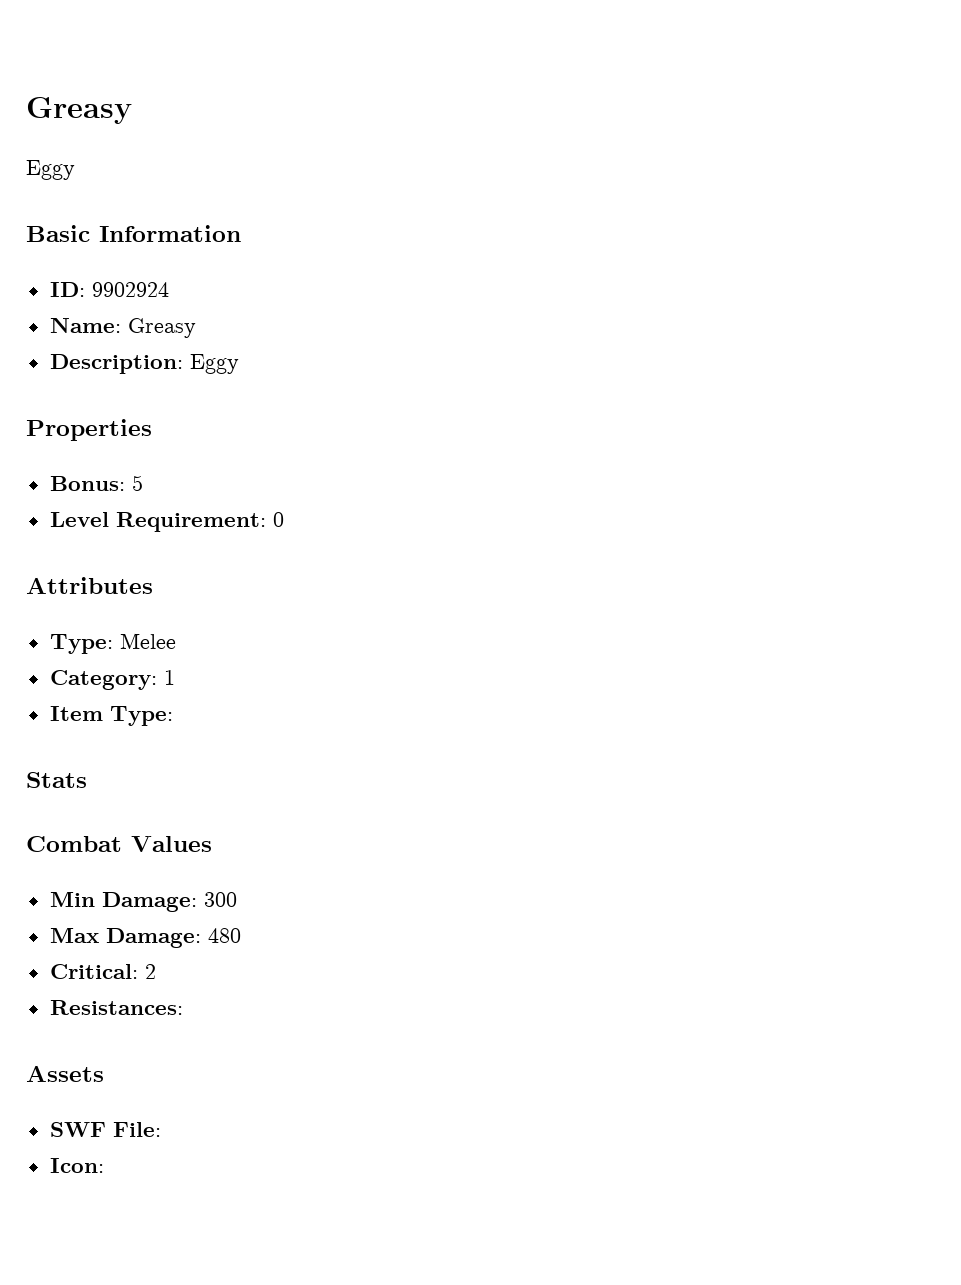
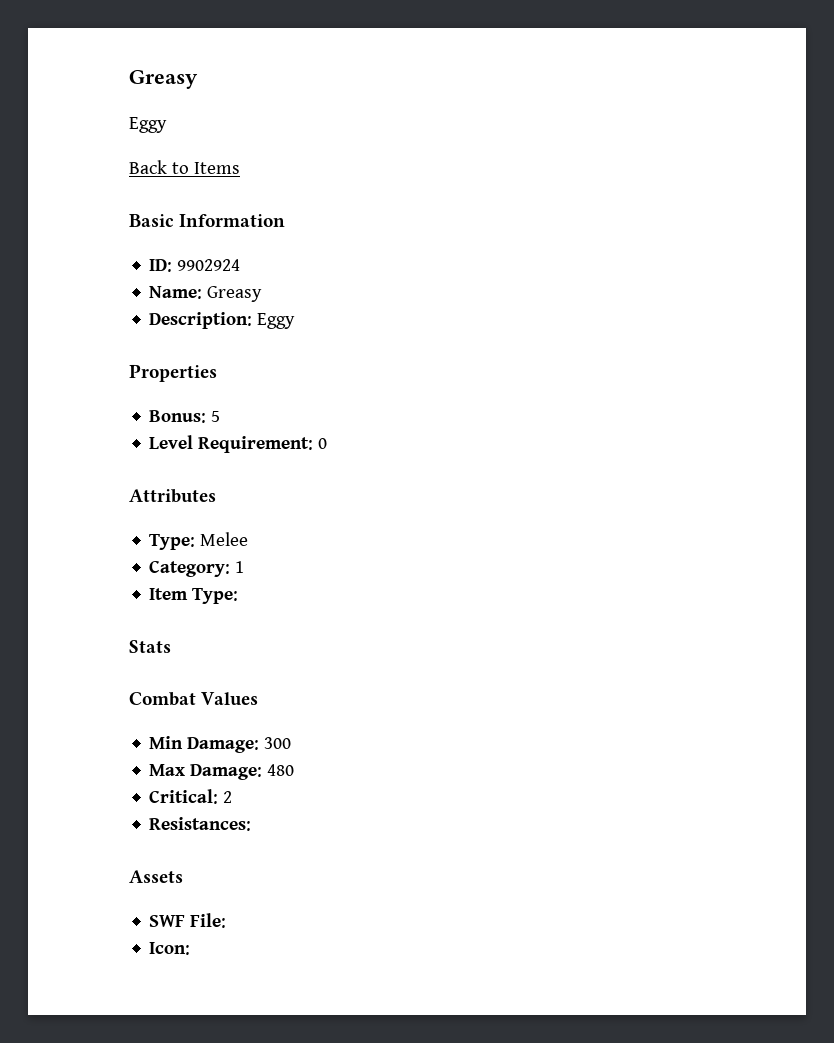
+ Back to Items

